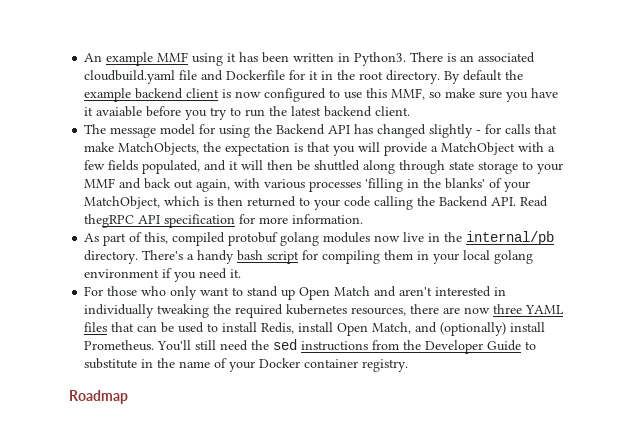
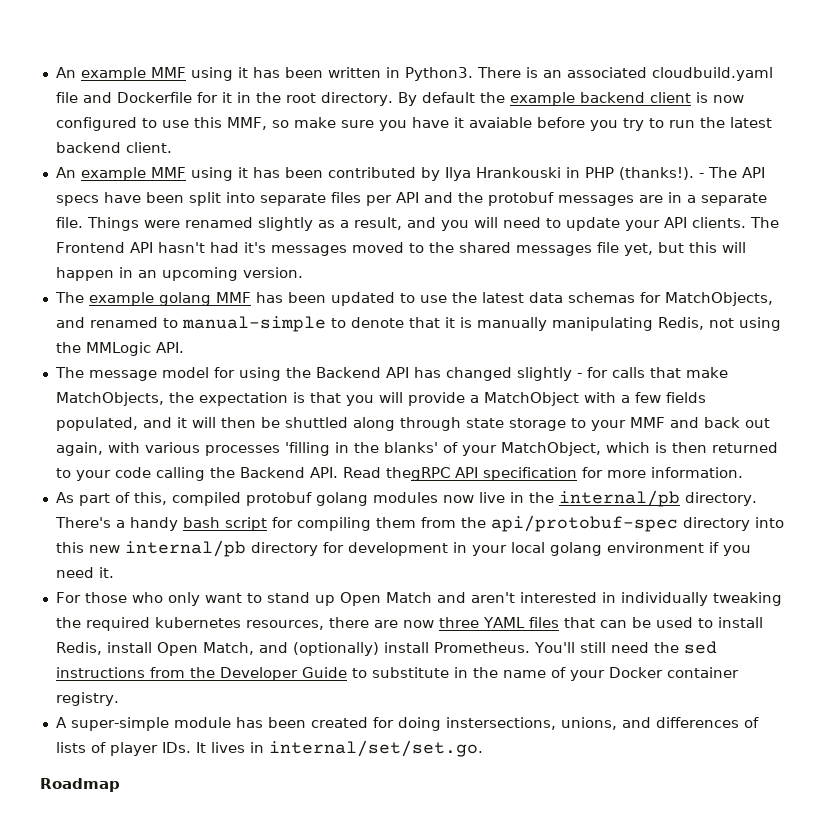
+ An example MMF using it has been contributed by Ilya Hrankouski in PHP (thanks!). - The API specs have been split into separate files per API and the protobuf messages are in a separate file. Things were renamed slightly as a result, and you will need to update your API clients. The Frontend API hasn't had it's messages moved to the shared messages file yet, but this will happen in an upcoming version.
+ The example golang MMF has been updated to use the latest data schemas for MatchObjects, and renamed to manual-simple to denote that it is manually manipulating Redis, not using the MMLogic API.
- There's a handy bash script for compiling them in your local golang environment if you need it.
+ There's a handy bash script for compiling them from the api/protobuf-spec directory into this new internal/pb directory for development in your local golang environment if you need it.
+ A super-simple module has been created for doing instersections, unions, and differences of lists of player IDs. It lives in internal/set/set.go.

